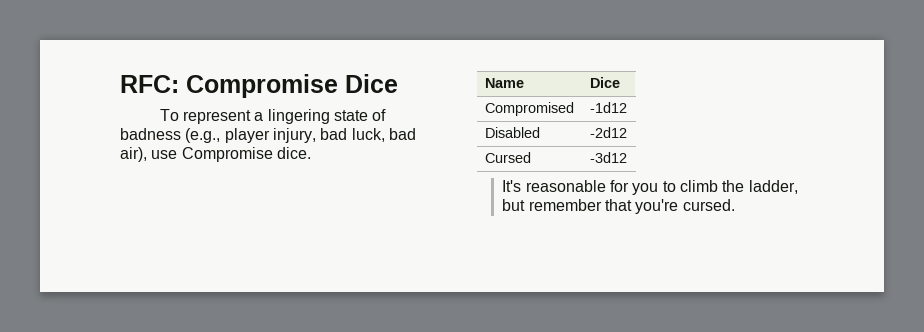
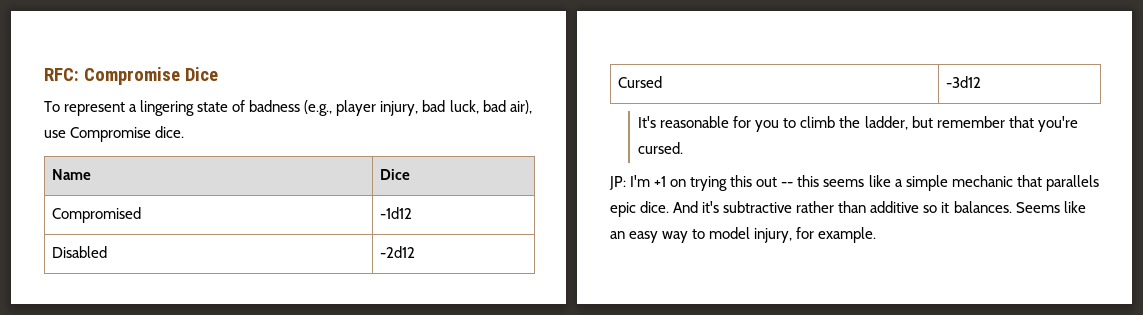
+ JP: I'm +1 on trying this out -- this seems like a simple mechanic that parallels epic dice. And it's subtractive rather than additive so it balances. Seems like an easy way to model injury, for example.

